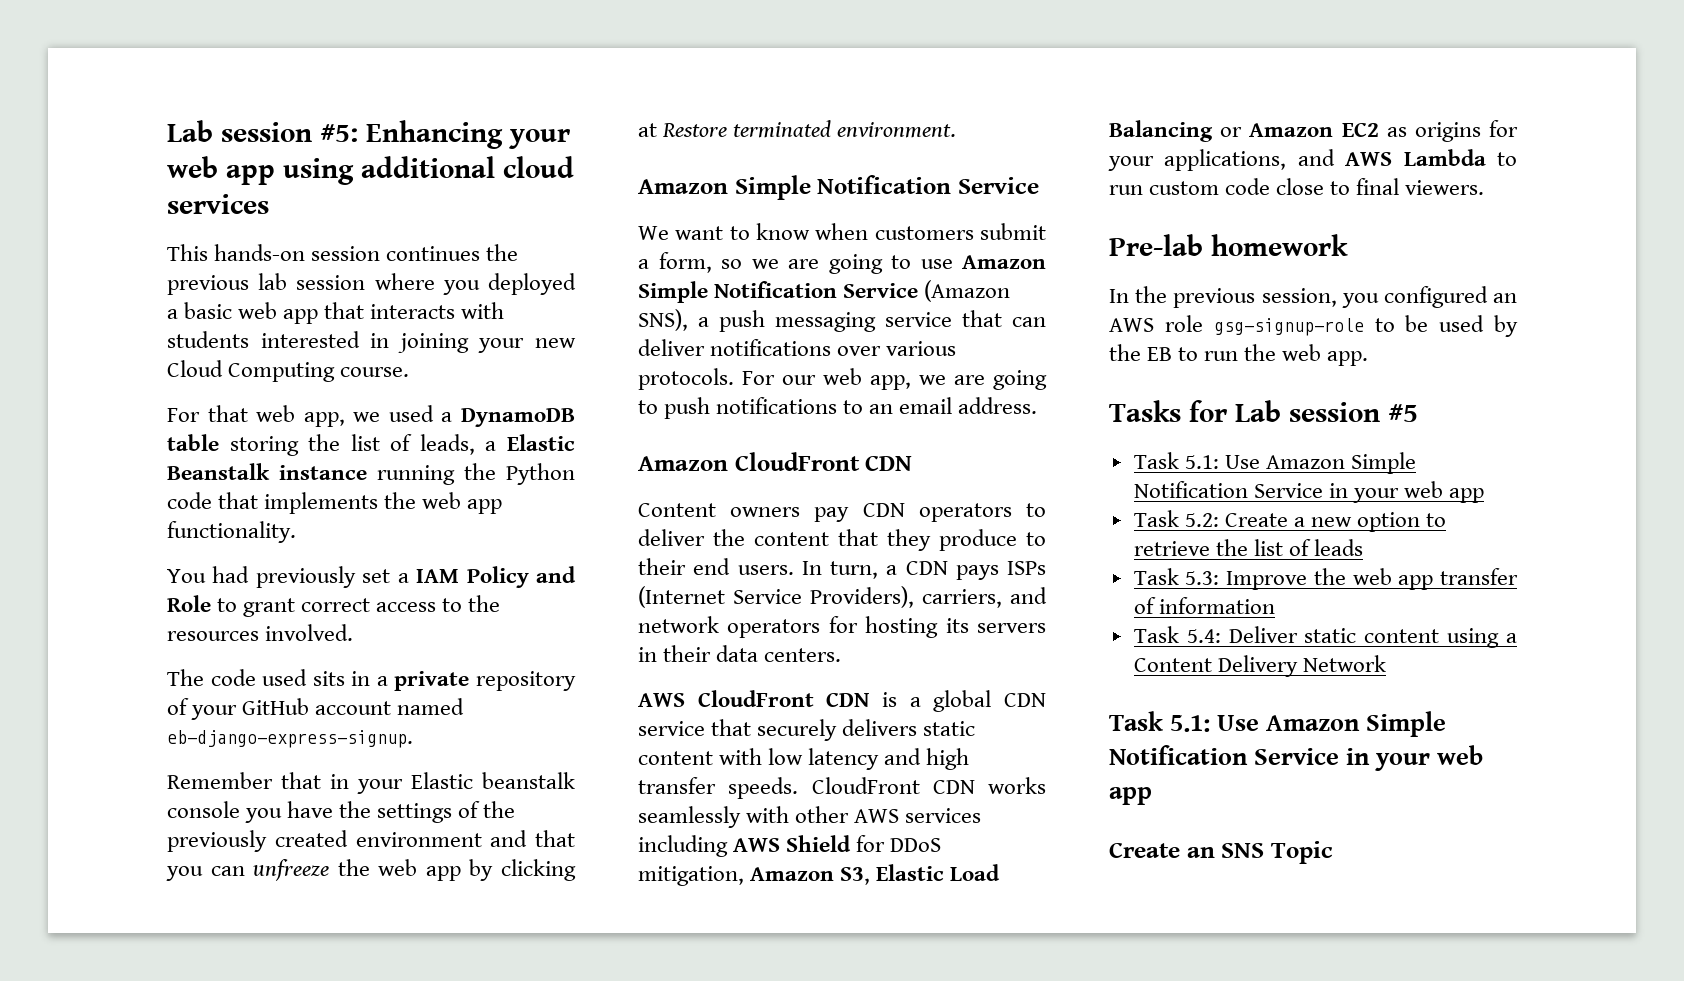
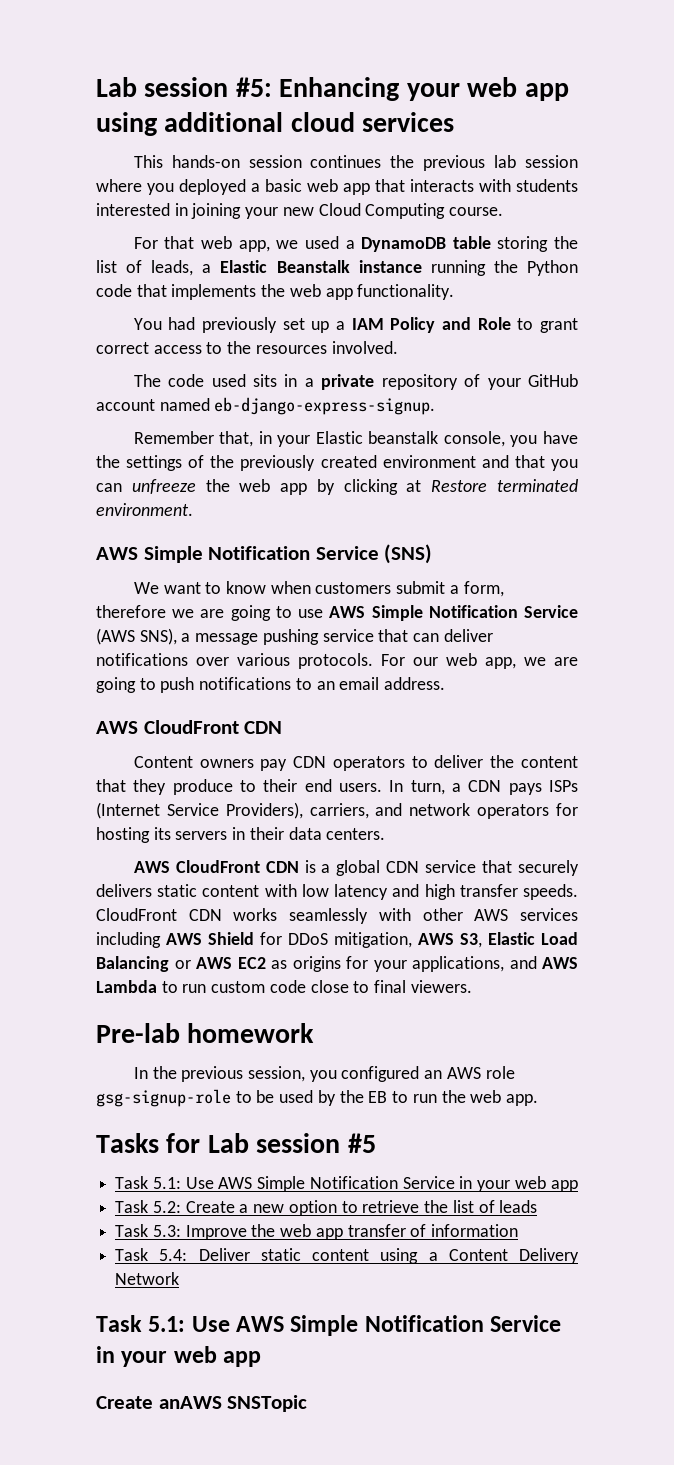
- You had previously set a IAM Policy and Role to grant correct access to the resources involved.
+ You had previously set up a IAM Policy and Role to grant correct access to the resources involved.
- Remember that in your Elastic beanstalk console you have the settings of the previously created environment and that you can unfreeze the web app by clicking at Restore terminated environment.
- Amazon Simple Notification Service
+ Remember that, in your Elastic beanstalk console, you have the settings of the previously created environment and that you can unfreeze the web app by clicking at Restore terminated environment.
+ AWS Simple Notification Service (SNS)
- We want to know when customers submit a form, so we are going to use Amazon Simple Notification Service (Amazon SNS), a push messaging service that can deliver notifications over various protocols.
+ We want to know when customers submit a form, therefore we are going to use AWS Simple Notification Service (AWS SNS), a message pushing service that can deliver notifications over various protocols.
  For our web app, we are going to push notifications to an email address.
- Amazon CloudFront CDN
+ AWS CloudFront CDN
- CloudFront CDN works seamlessly with other AWS services including AWS Shield for DDoS mitigation, Amazon S3, Elastic Load Balancing or Amazon EC2 as origins for your applications, and AWS Lambda to run custom code close to final viewers.
+ CloudFront CDN works seamlessly with other AWS services including AWS Shield for DDoS mitigation, AWS S3, Elastic Load Balancing or AWS EC2 as origins for your applications, and AWS Lambda to run custom code close to final viewers.
  Tasks for Lab session #5
- Task 5.1: Use Amazon Simple Notification Service in your web app
+ Task 5.1: Use AWS Simple Notification Service in your web app
  Task 5.4: Deliver static content using a Content Delivery Network
- Task 5.1: Use Amazon Simple Notification Service in your web app
+ Task 5.1: Use AWS Simple Notification Service in your web app
- Create an SNS Topic
+ Create anAWS SNSTopic

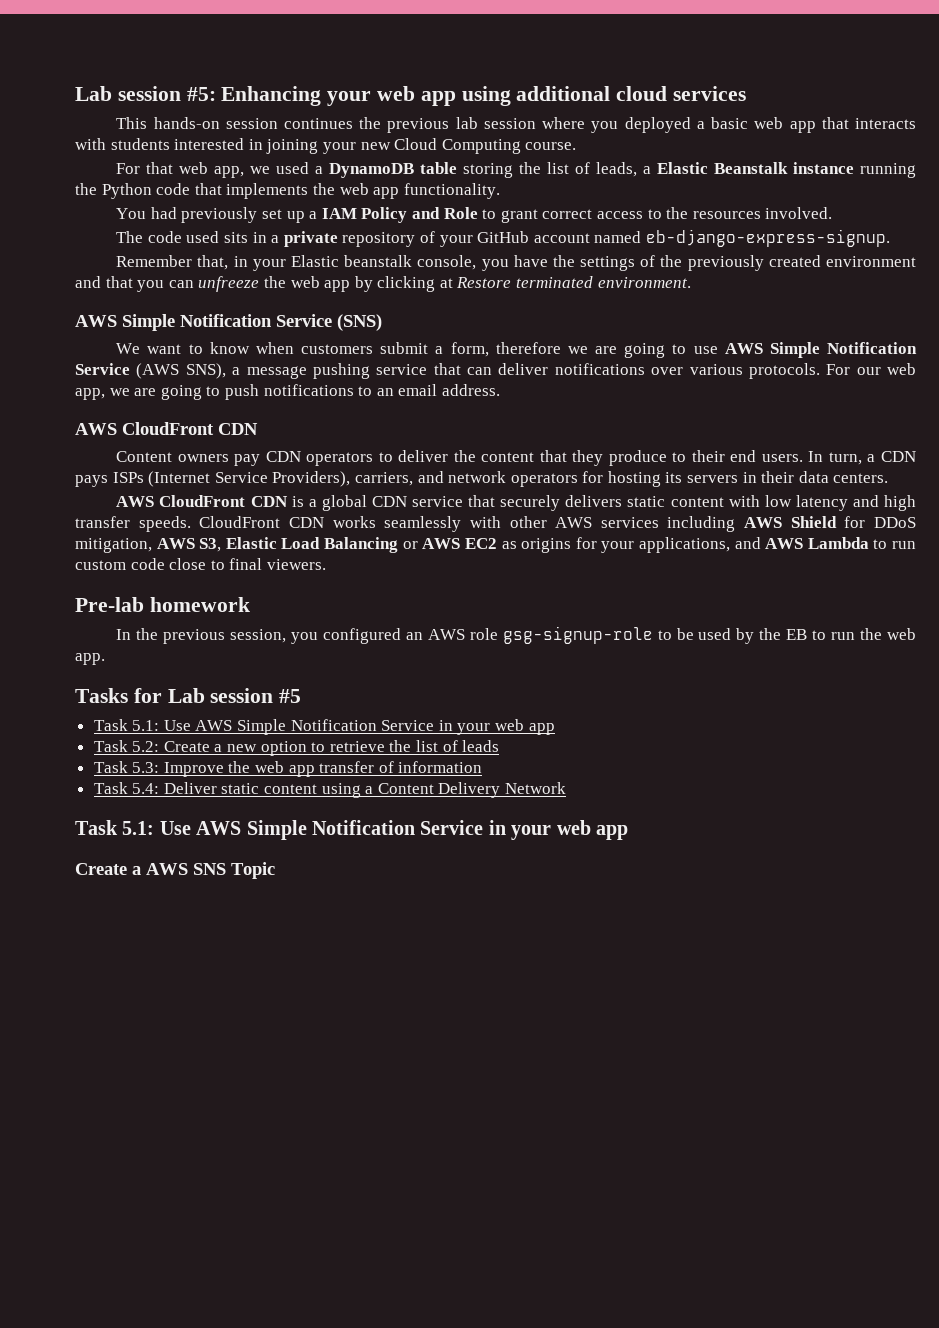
- Create anAWS SNSTopic
+ Create a AWS SNS Topic

